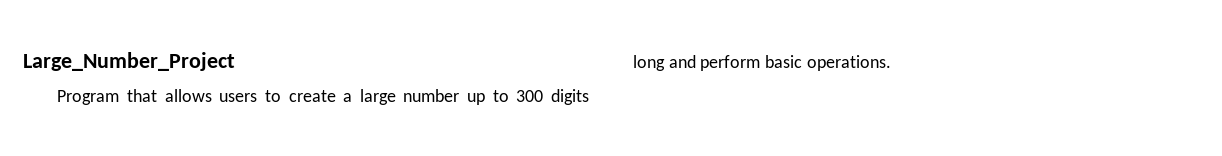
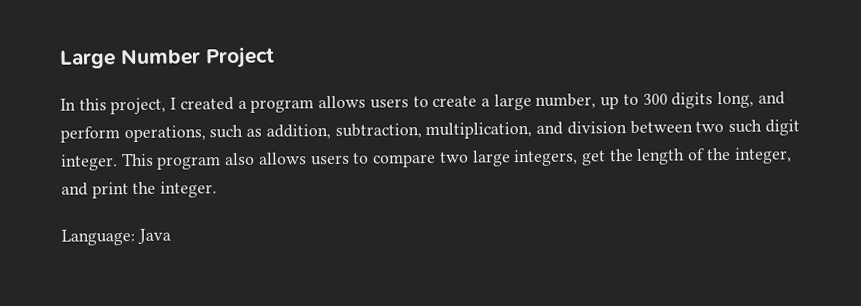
- Large_Number_Project
- Program that allows users to create a large number up to 300 digits long and perform basic operations.
+ Large Number Project
+ In this project, I created a program allows users to create a large number, up to 300 digits long, and perform operations, such as addition, subtraction, multiplication, and division between two such digit integer. This program also allows users to compare two large integers, get the length of the integer, and print the integer.
+ Language: Java

